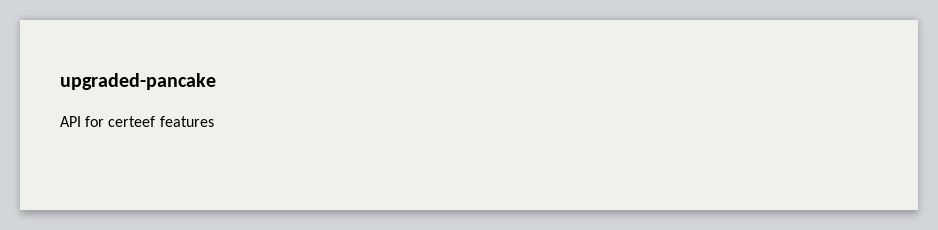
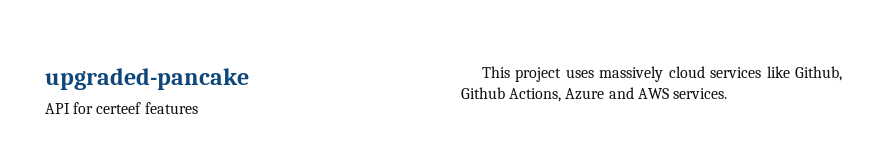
+ This project uses massively cloud services like Github, Github Actions, Azure and AWS services.

